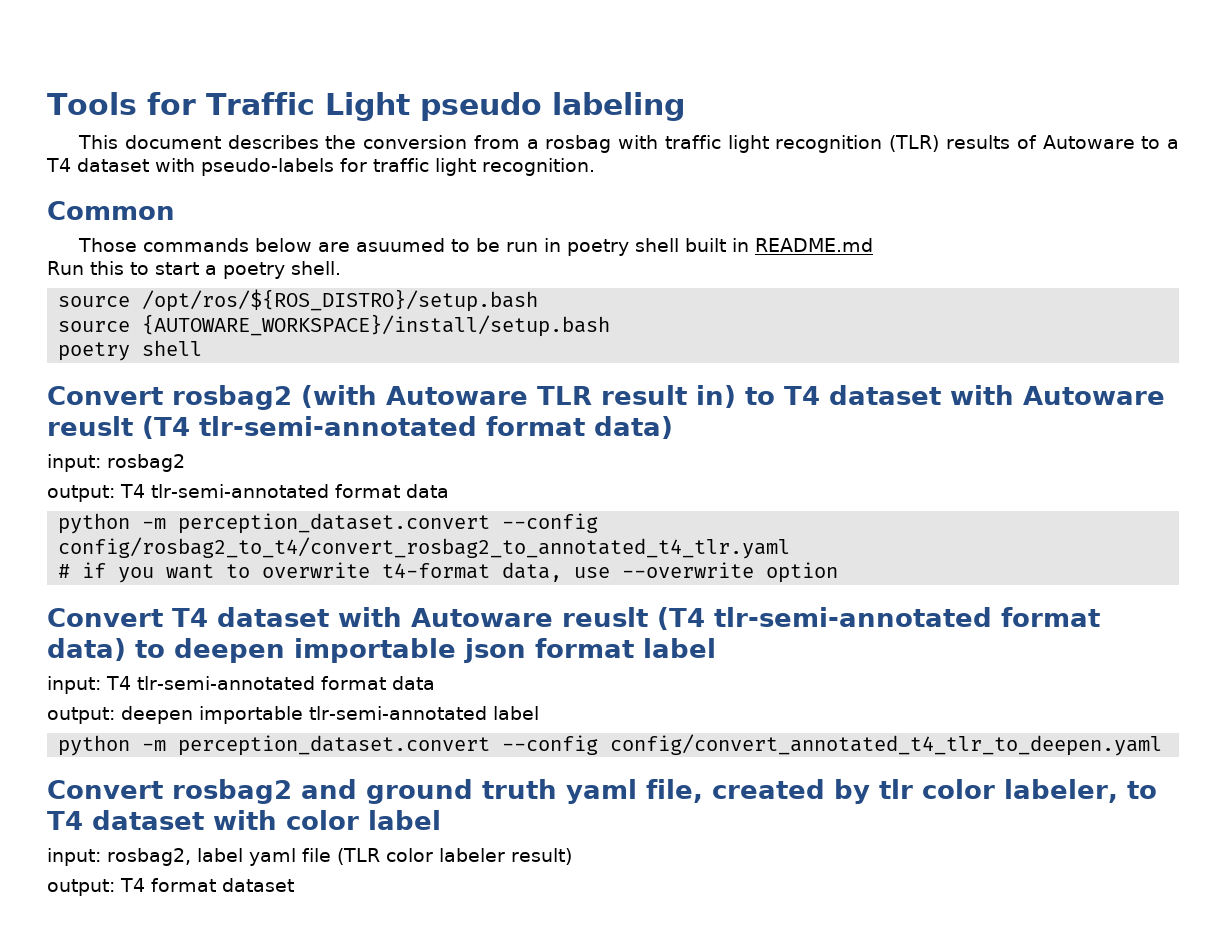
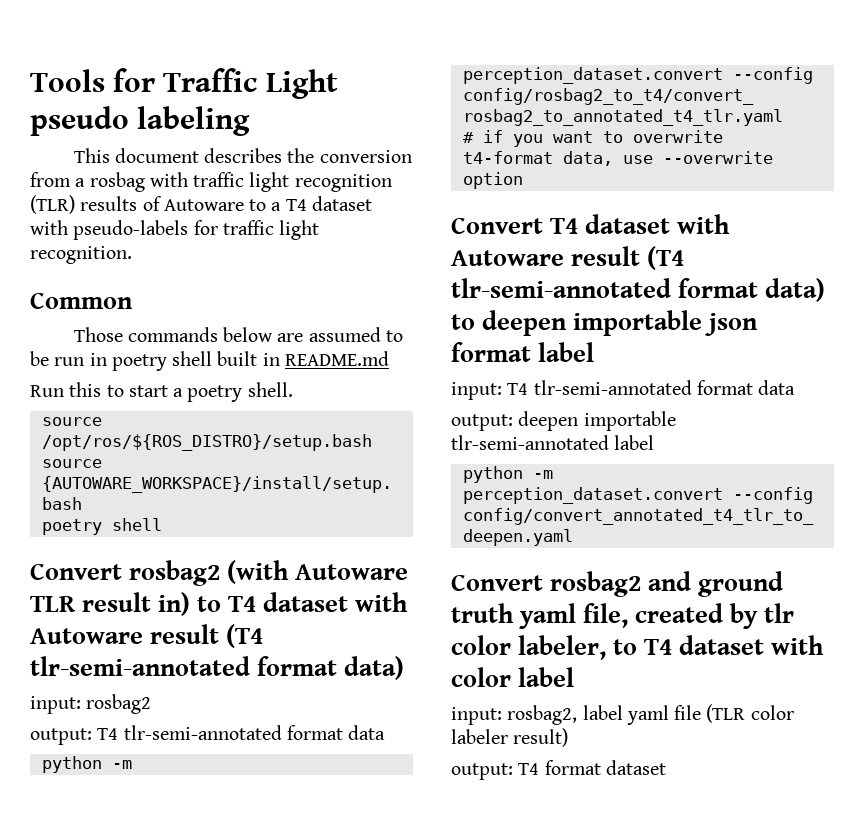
- Those commands below are asuumed to be run in poetry shell built in README.md
+ Those commands below are assumed to be run in poetry shell built in README.md
- Convert rosbag2 (with Autoware TLR result in) to T4 dataset with Autoware reuslt (T4 tlr-semi-annotated format data)
+ Convert rosbag2 (with Autoware TLR result in) to T4 dataset with Autoware result (T4 tlr-semi-annotated format data)
- Convert T4 dataset with Autoware reuslt (T4 tlr-semi-annotated format data) to deepen importable json format label
+ Convert T4 dataset with Autoware result (T4 tlr-semi-annotated format data) to deepen importable json format label

